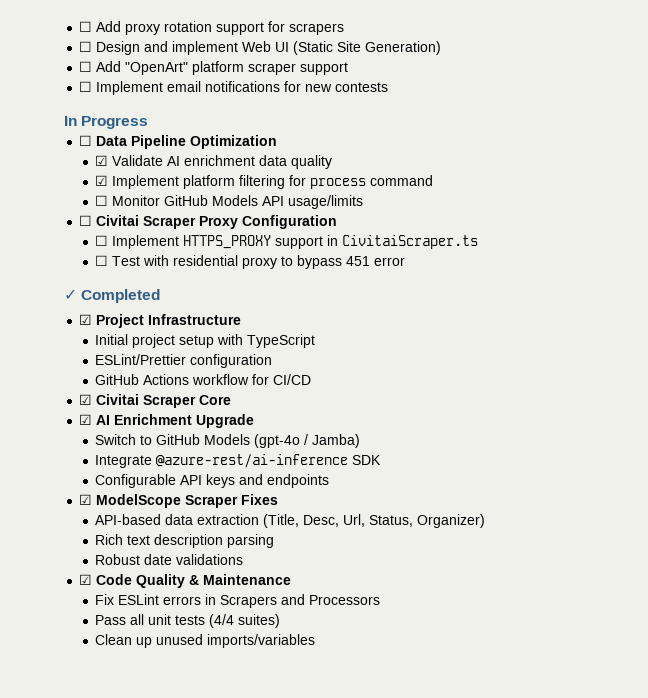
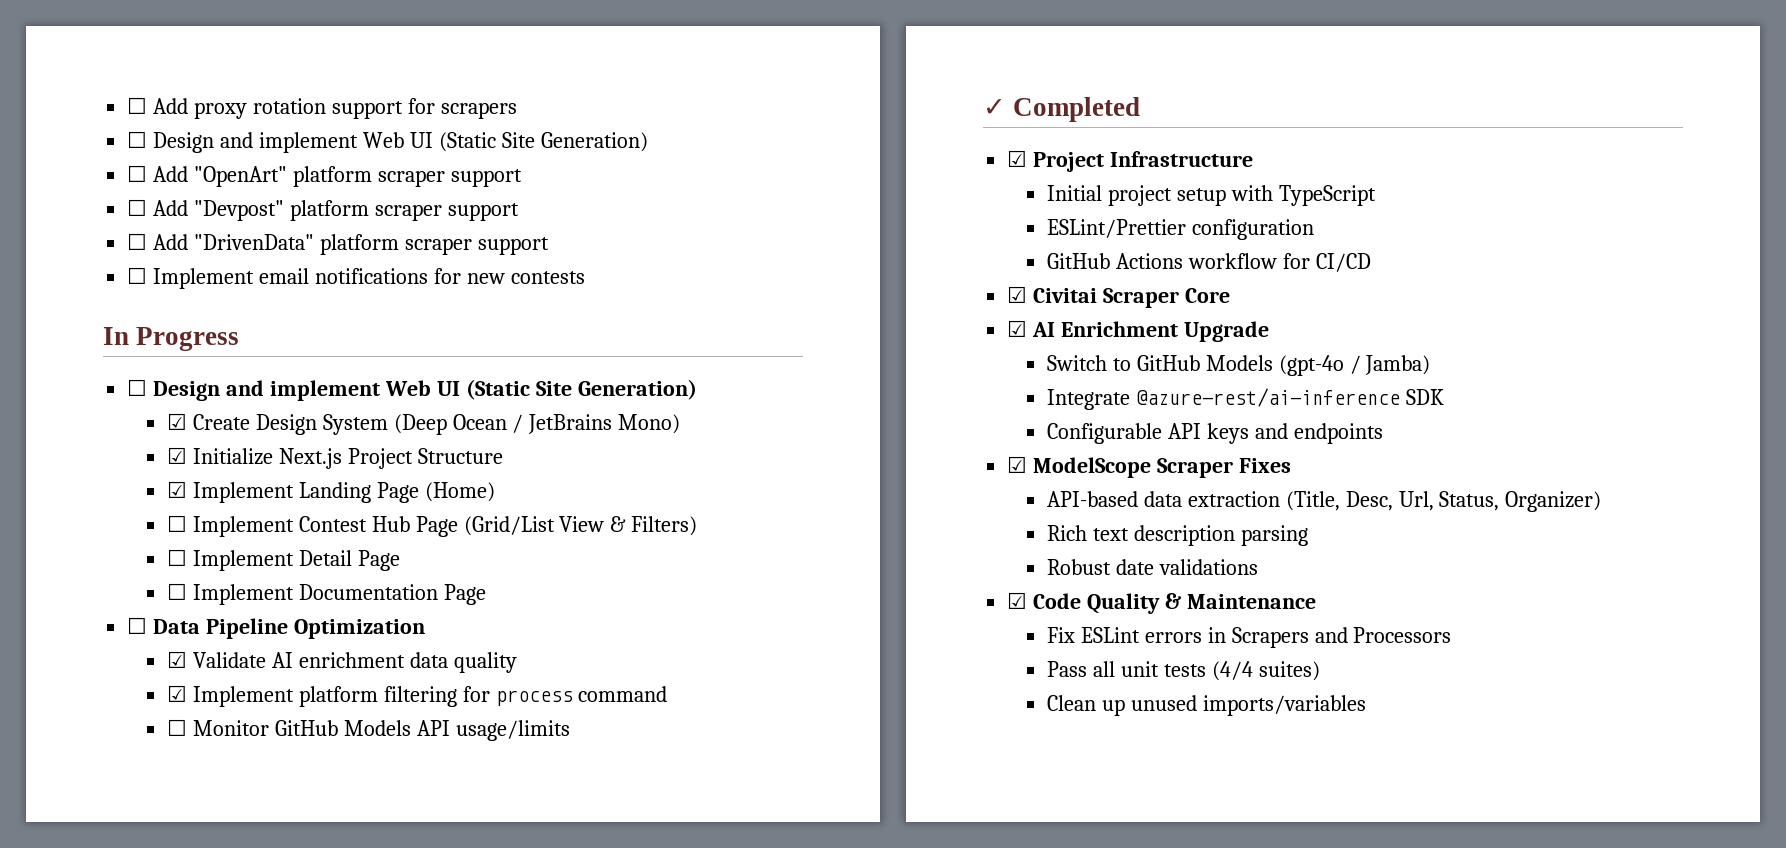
+ ☐ Add "Devpost" platform scraper support
+ ☐ Add "DrivenData" platform scraper support
  In Progress
+ ☐ Design and implement Web UI (Static Site Generation)
+ ☑ Create Design System (Deep Ocean / JetBrains Mono)
+ ☑ Initialize Next.js Project Structure
+ ☑ Implement Landing Page (Home)
+ ☐ Implement Contest Hub Page (Grid/List View & Filters)
+ ☐ Implement Detail Page
+ ☐ Implement Documentation Page
- ☐ Civitai Scraper Proxy Configuration
- ☐ Implement HTTPS_PROXY support in CivitaiScraper.ts
- ☐ Test with residential proxy to bypass 451 error

